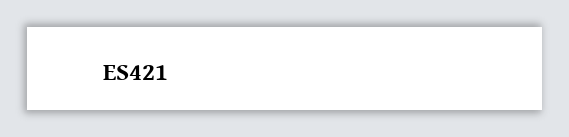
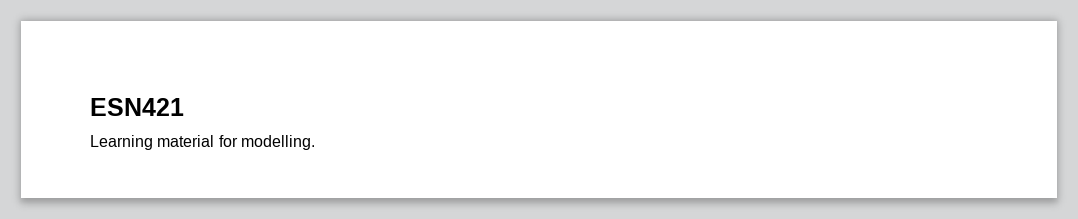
- ES421
+ ESN421
+ Learning material for modelling.

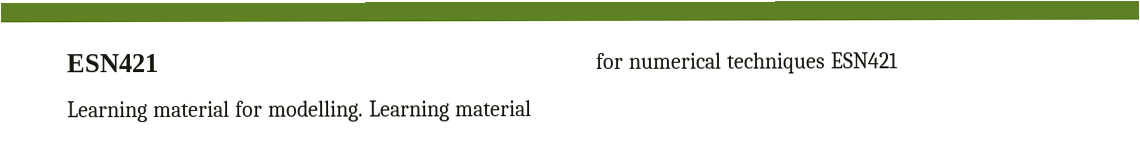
+ Learning material for numerical techniques ESN421

